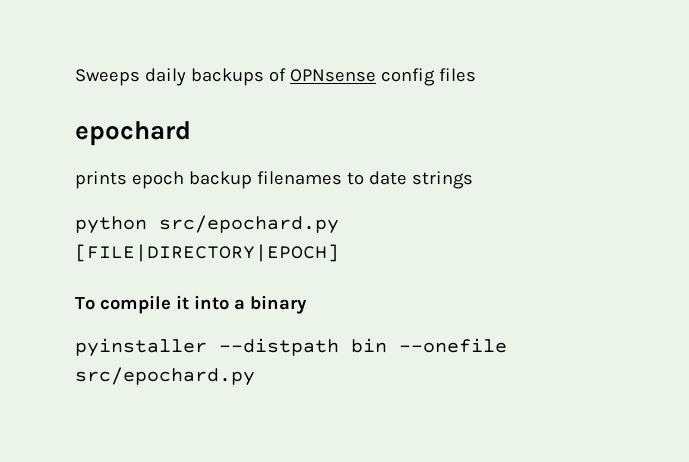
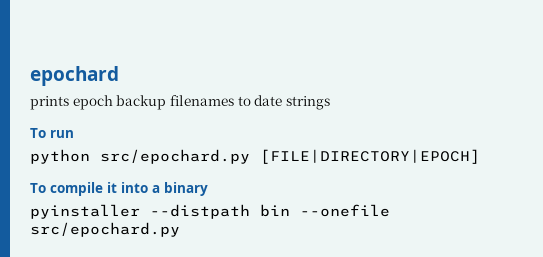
- Sweeps daily backups of OPNsense config files
+ To run

